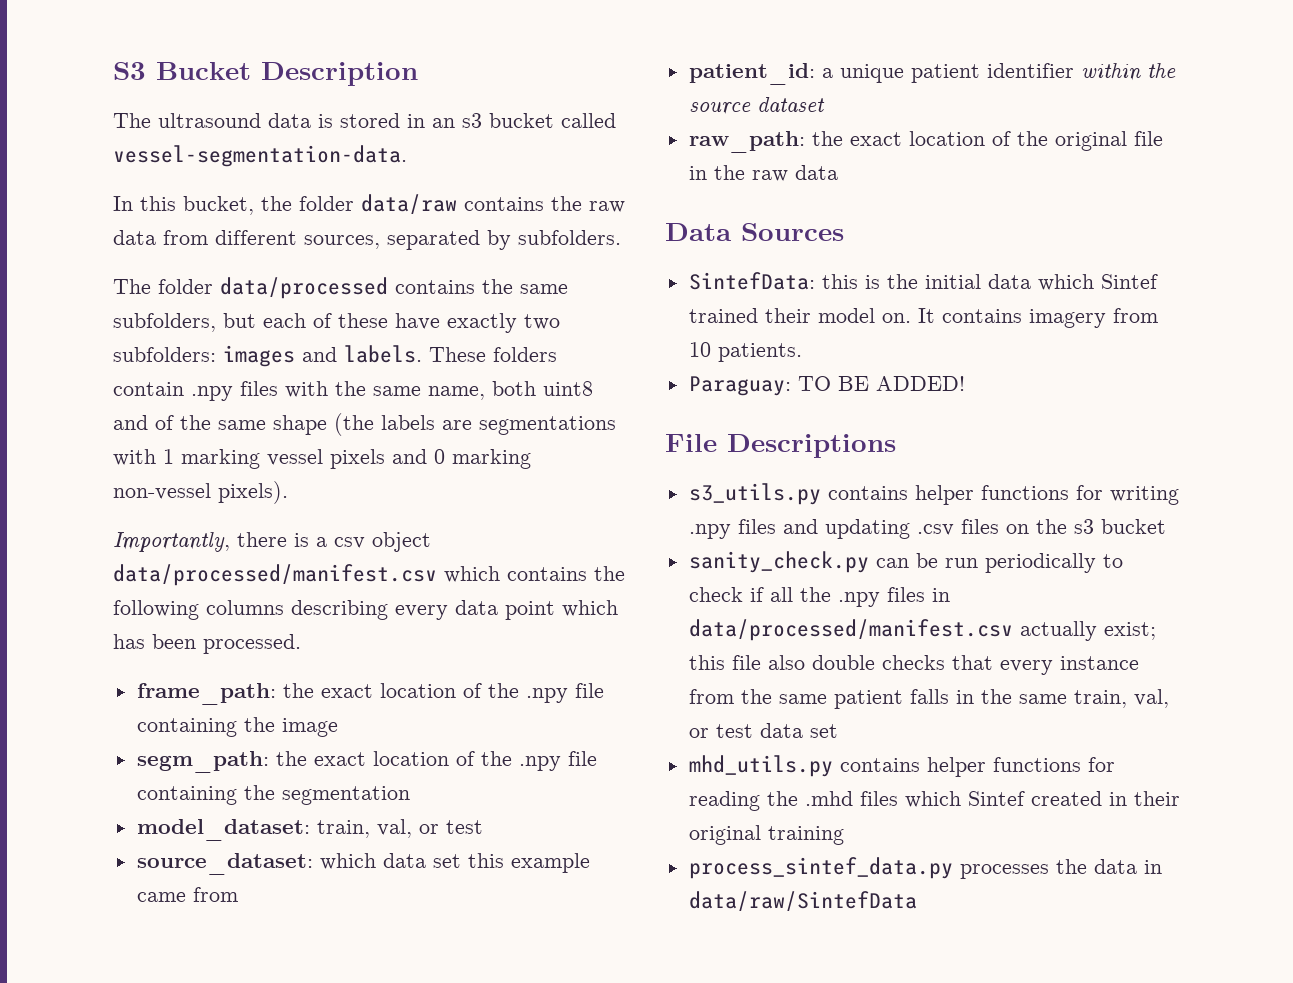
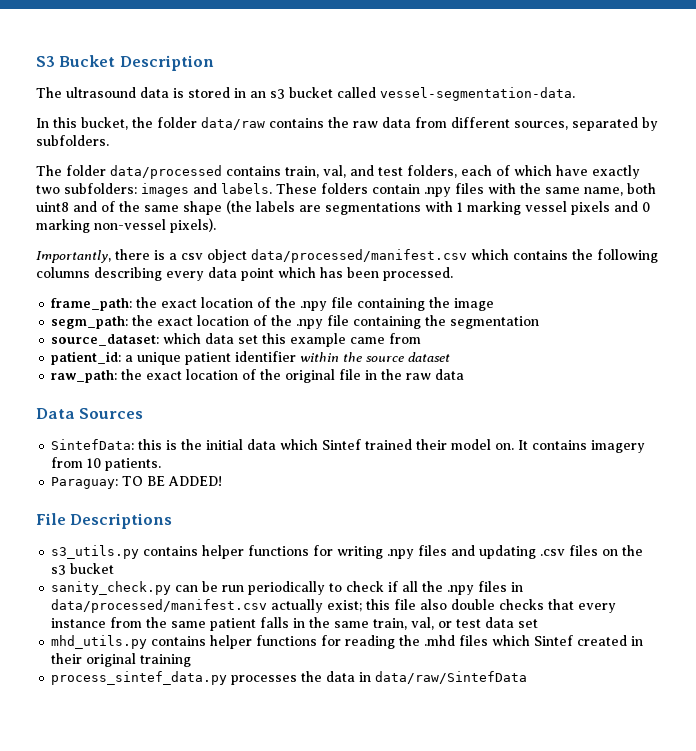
- The folder data/processed contains the same subfolders, but each of these have exactly two subfolders: images and labels.
+ The folder data/processed contains train, val, and test folders, each of which have exactly two subfolders: images and labels.
- model_dataset: train, val, or test

